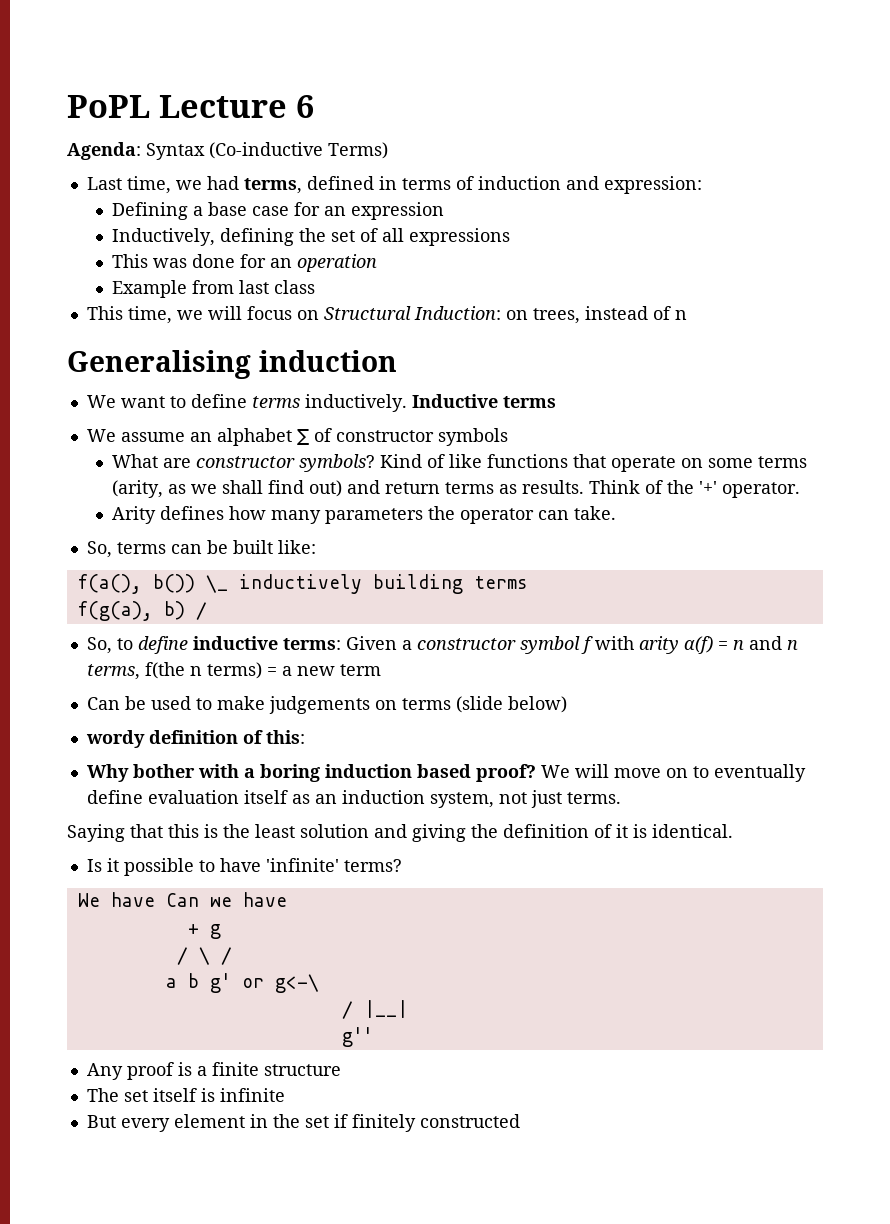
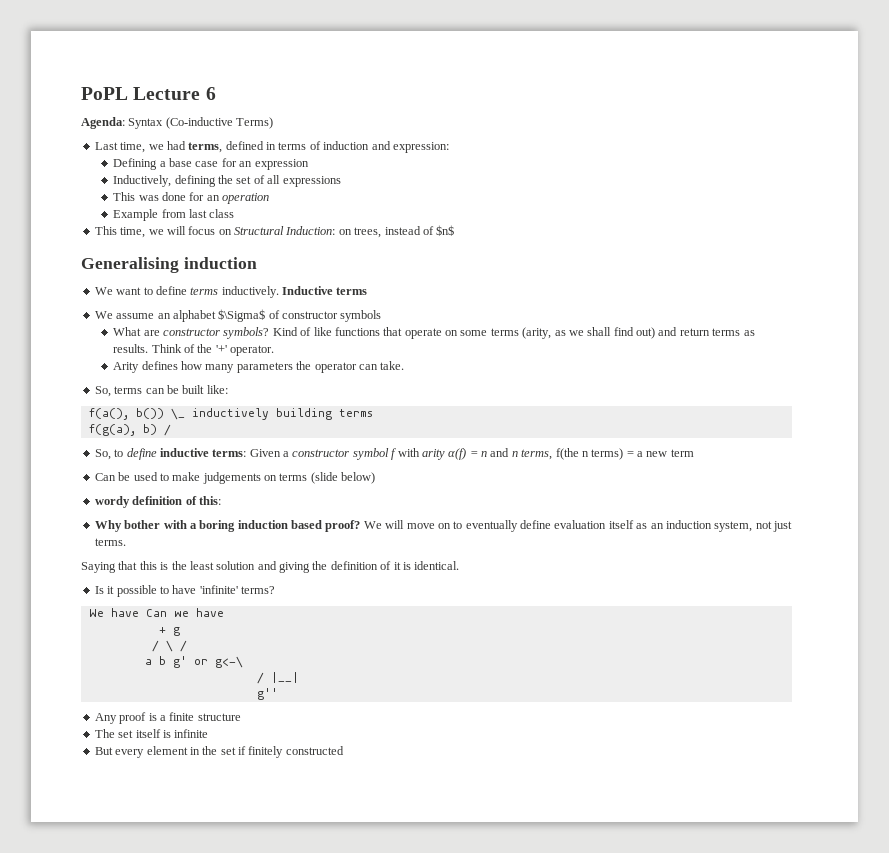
- This time, we will focus on Structural Induction: on trees, instead of n
+ This time, we will focus on Structural Induction: on trees, instead of $n$
- We assume an alphabet ∑ of constructor symbols
+ We assume an alphabet $\Sigma$ of constructor symbols

